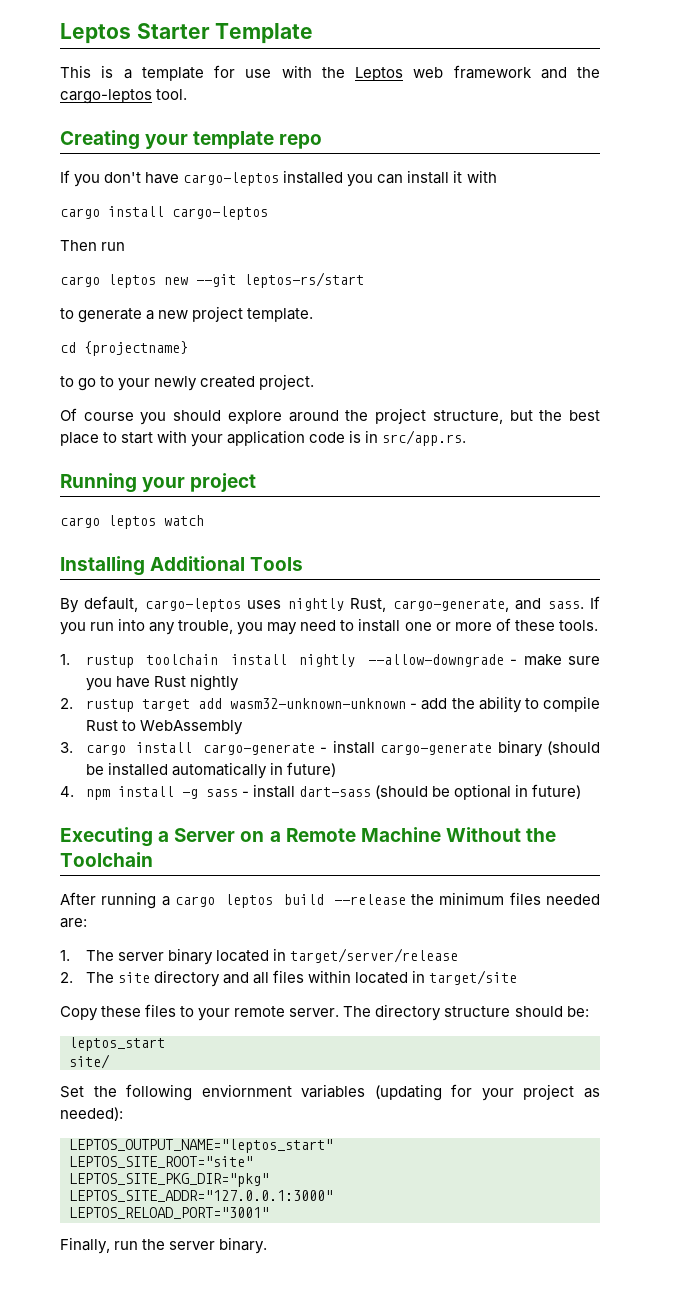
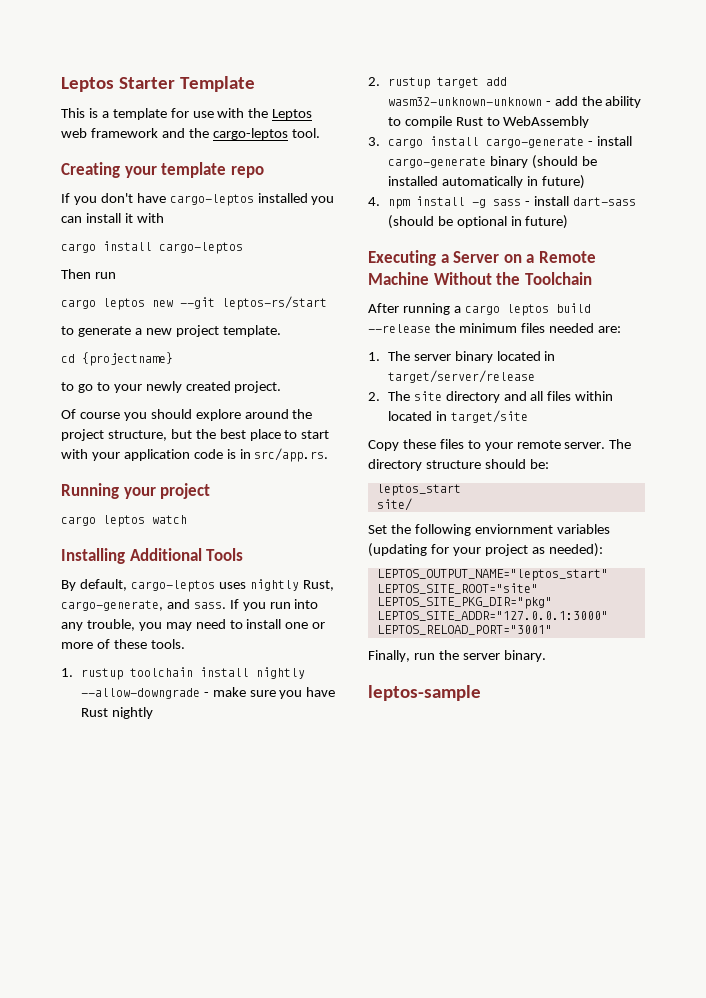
+ leptos-sample

